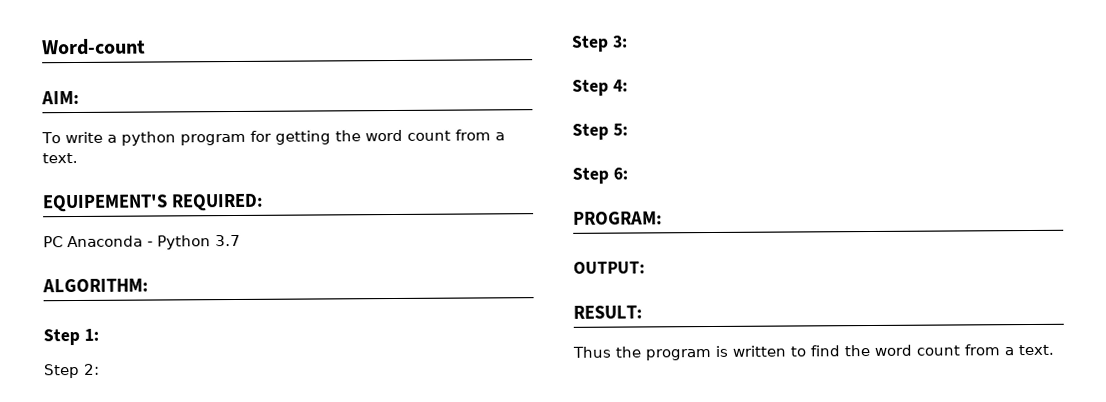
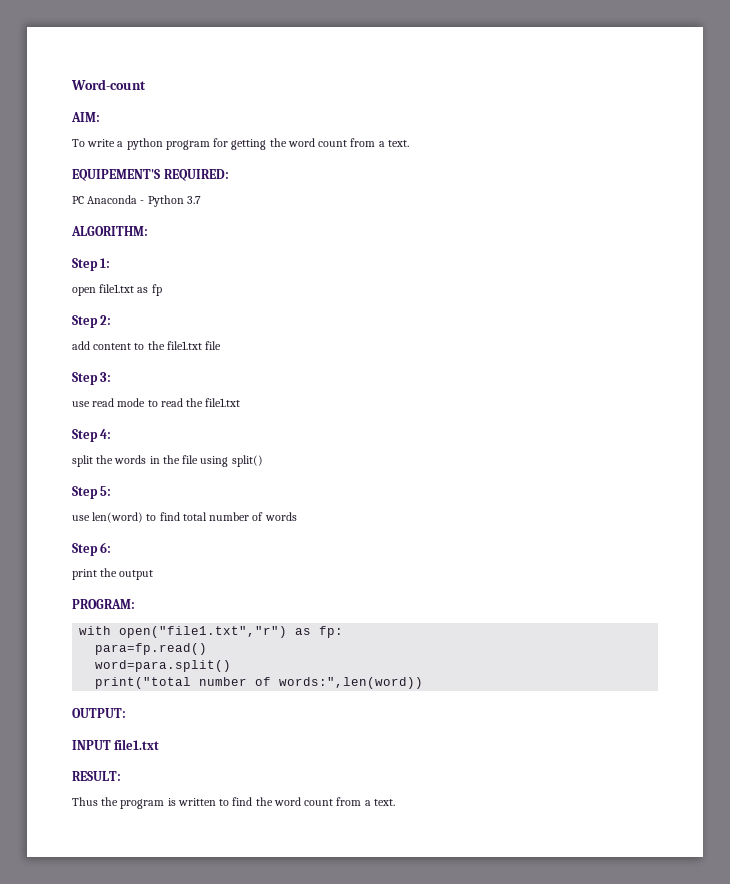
+ open file1.txt as fp
  Step 2:
+ add content to the file1.txt file
  Step 3:
+ use read mode to read the file1.txt
  Step 4:
+ split the words in the file using split()
  Step 5:
+ use len(word) to find total number of words
  Step 6:
+ print the output
  PROGRAM:
+ with open("file1.txt","r") as fp:
+ para=fp.read()
+ word=para.split()
+ print("total number of words:",len(word))
+ INPUT file1.txt

